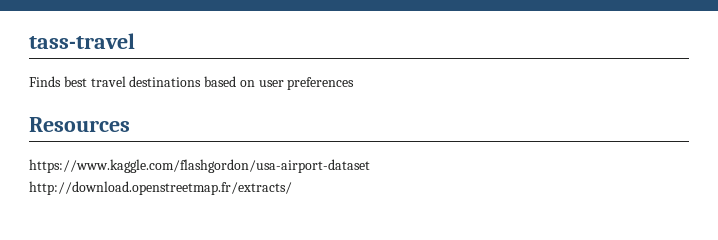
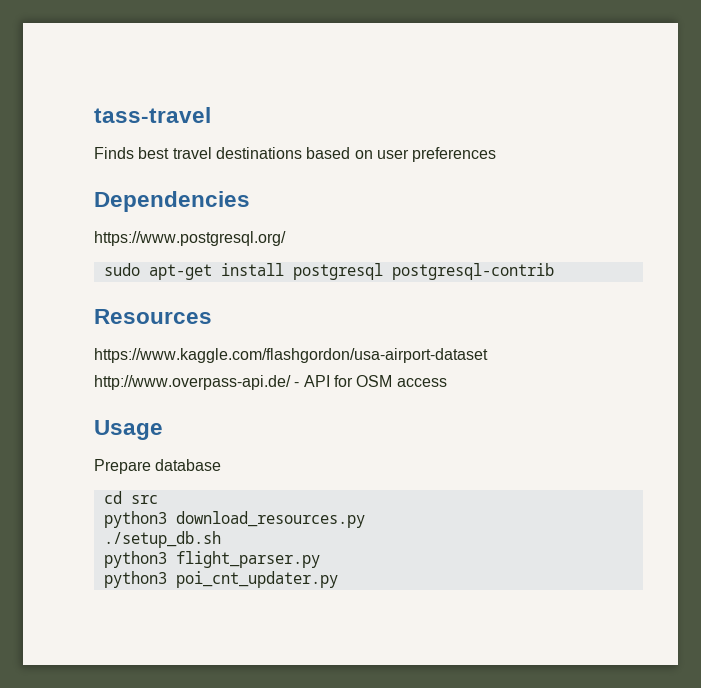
+ Dependencies
+ https://www.postgresql.org/
+ sudo apt-get install postgresql postgresql-contrib
  Resources
  https://www.kaggle.com/flashgordon/usa-airport-dataset
- http://download.openstreetmap.fr/extracts/
+ http://www.overpass-api.de/ - API for OSM access
+ Usage
+ Prepare database
+ cd src
+ python3 download_resources.py
+ ./setup_db.sh
+ python3 flight_parser.py
+ python3 poi_cnt_updater.py

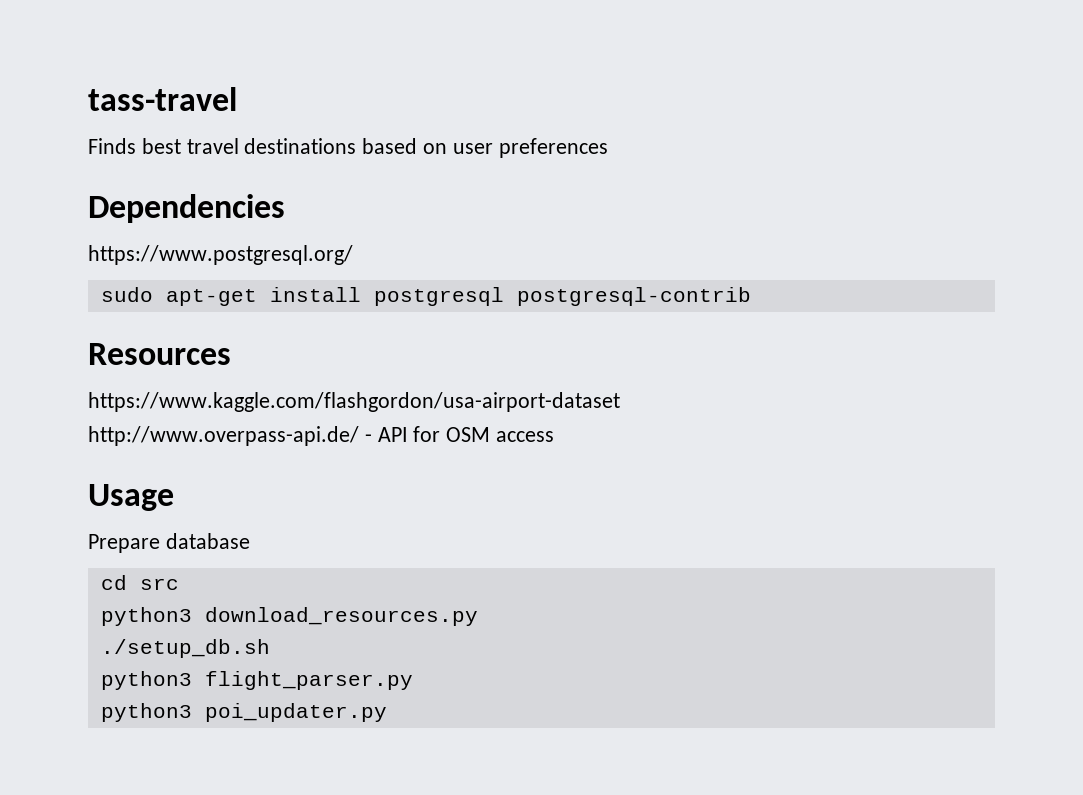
- python3 poi_cnt_updater.py
+ python3 poi_updater.py

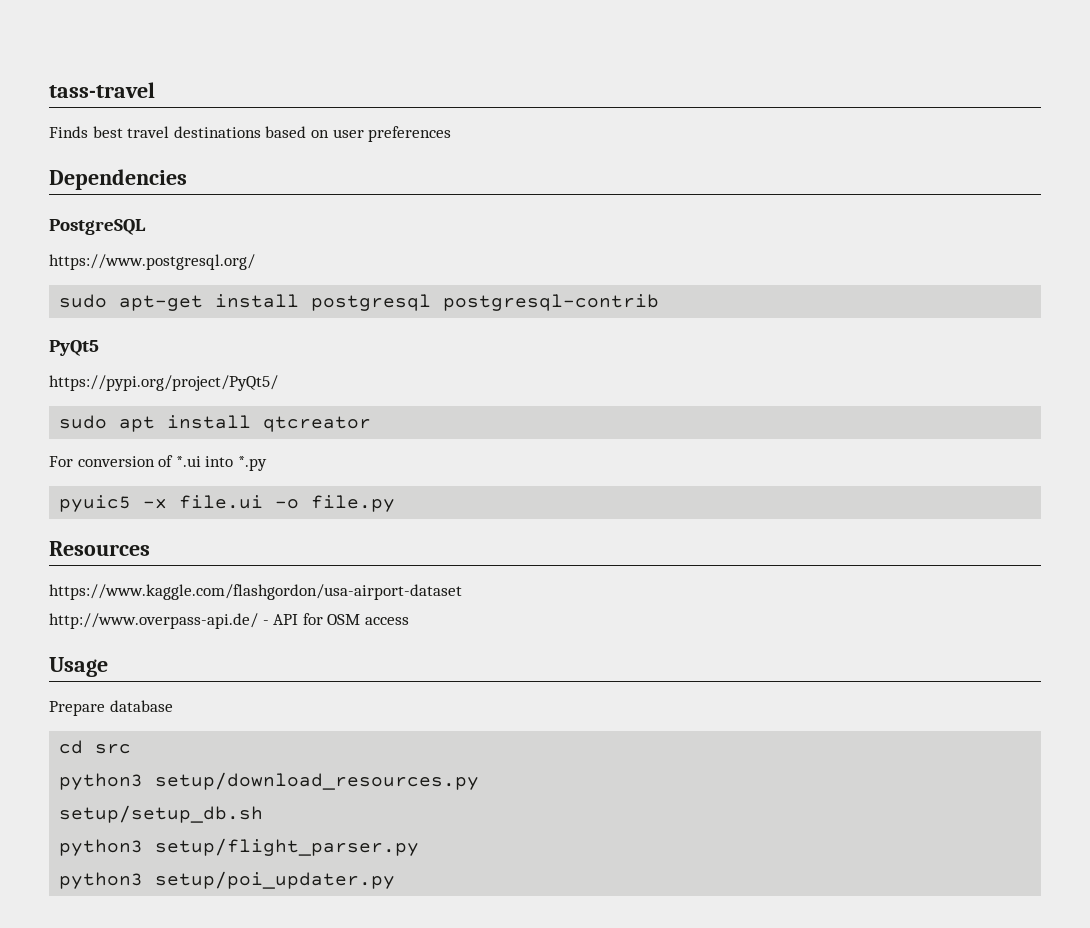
+ PostgreSQL
+ PyQt5
+ https://pypi.org/project/PyQt5/
+ sudo apt install qtcreator
+ For conversion of *.ui into *.py
+ pyuic5 -x file.ui -o file.py
- python3 download_resources.py
- ./setup_db.sh
- python3 flight_parser.py
- python3 poi_updater.py
+ python3 setup/download_resources.py
+ setup/setup_db.sh
+ python3 setup/flight_parser.py
+ python3 setup/poi_updater.py

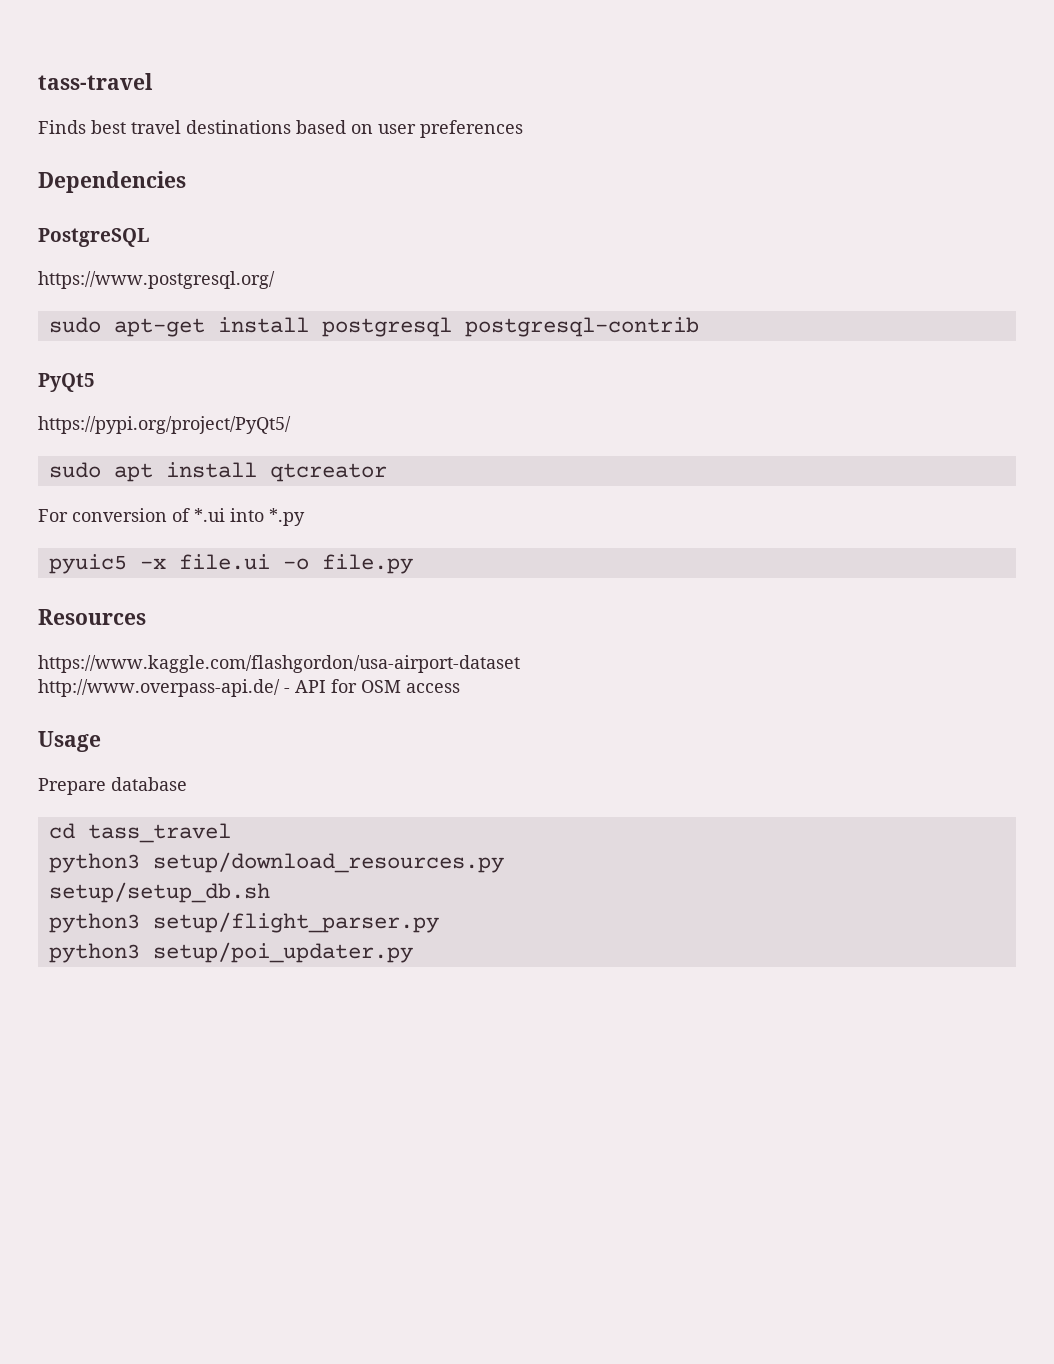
- cd src
+ cd tass_travel

